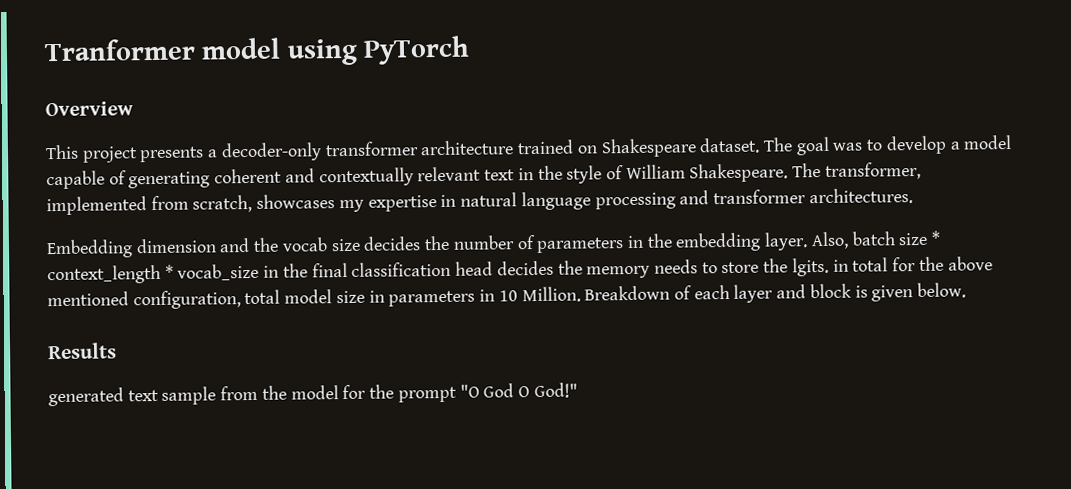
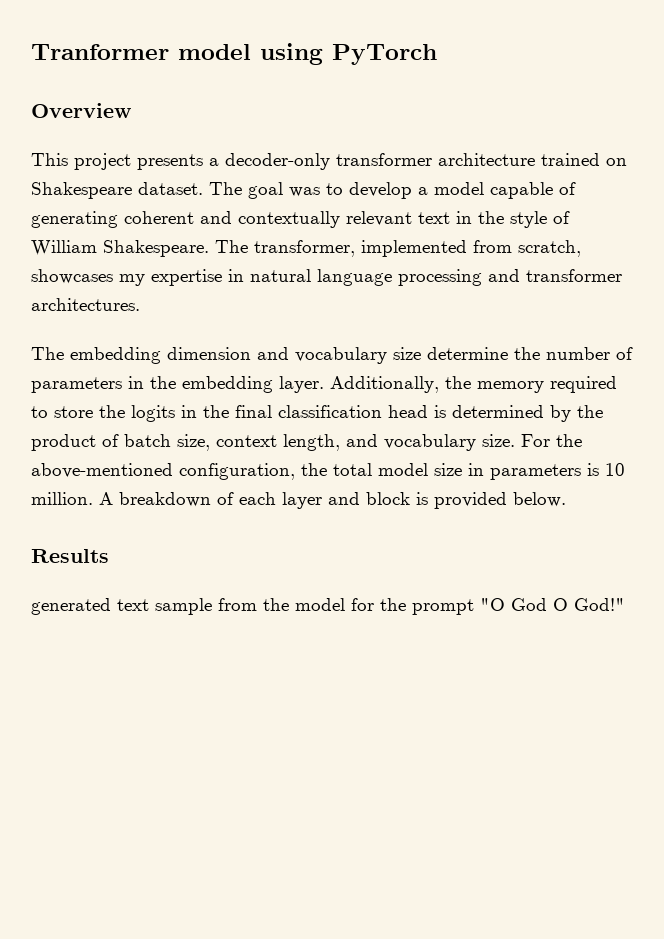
- Embedding dimension and the vocab size decides the number of parameters in the embedding layer.
+ The embedding dimension and vocabulary size determine the number of parameters in the embedding layer.
- Also, batch size * context_length * vocab_size in the final classification head decides the memory needs to store the lgits. in total for the above mentioned configuration, total model size in parameters in 10 Million. Breakdown of each layer and block is given below.
+ Additionally, the memory required to store the logits in the final classification head is determined by the product of batch size, context length, and vocabulary size. For the above-mentioned configuration, the total model size in parameters is 10 million. A breakdown of each layer and block is provided below.

